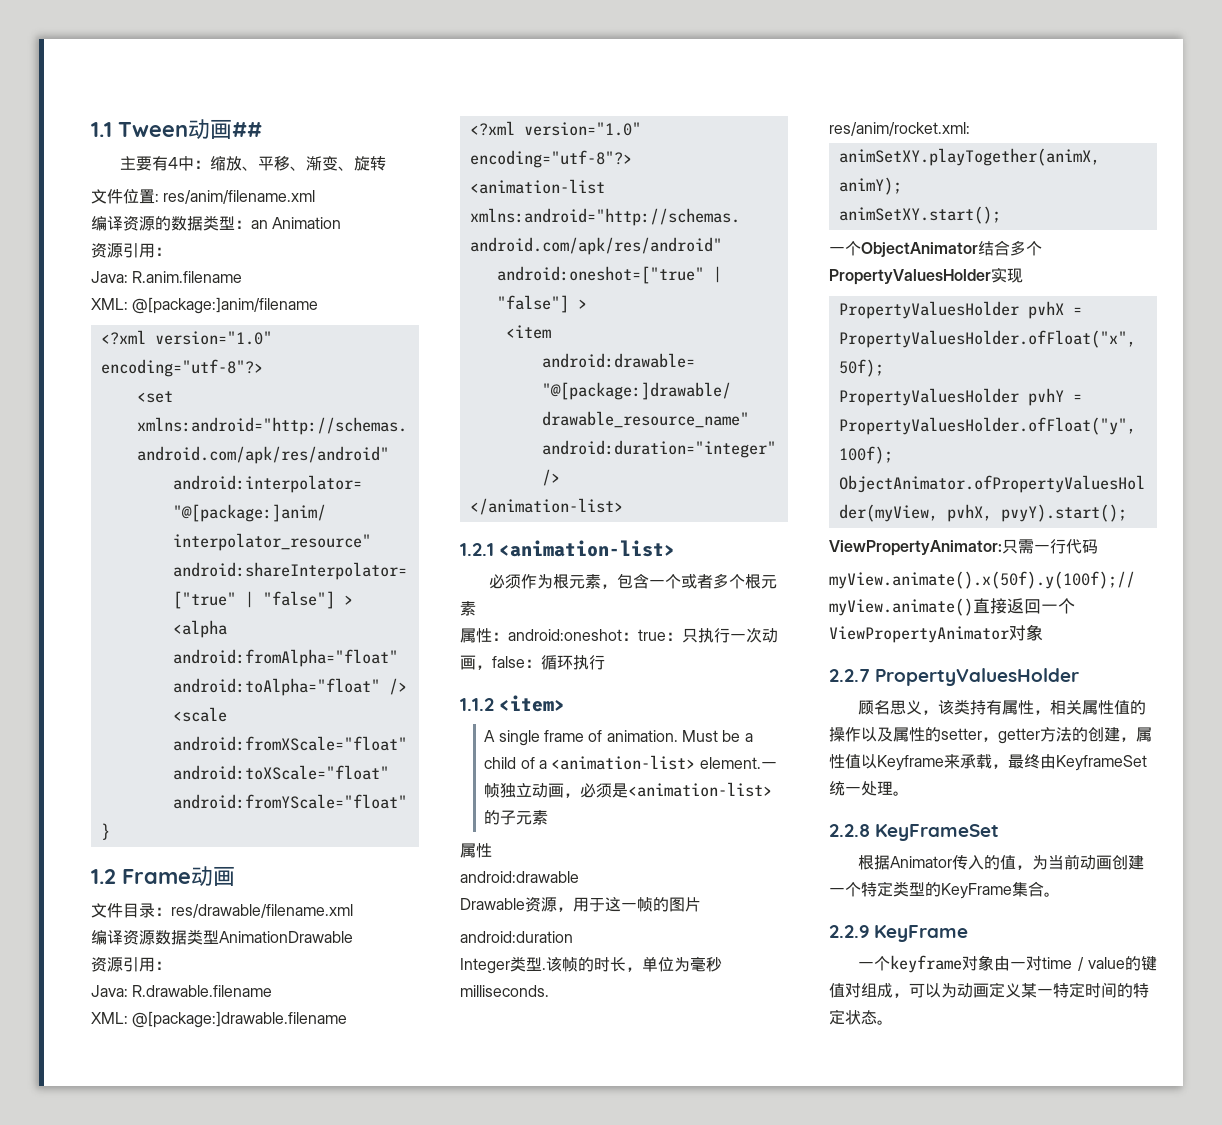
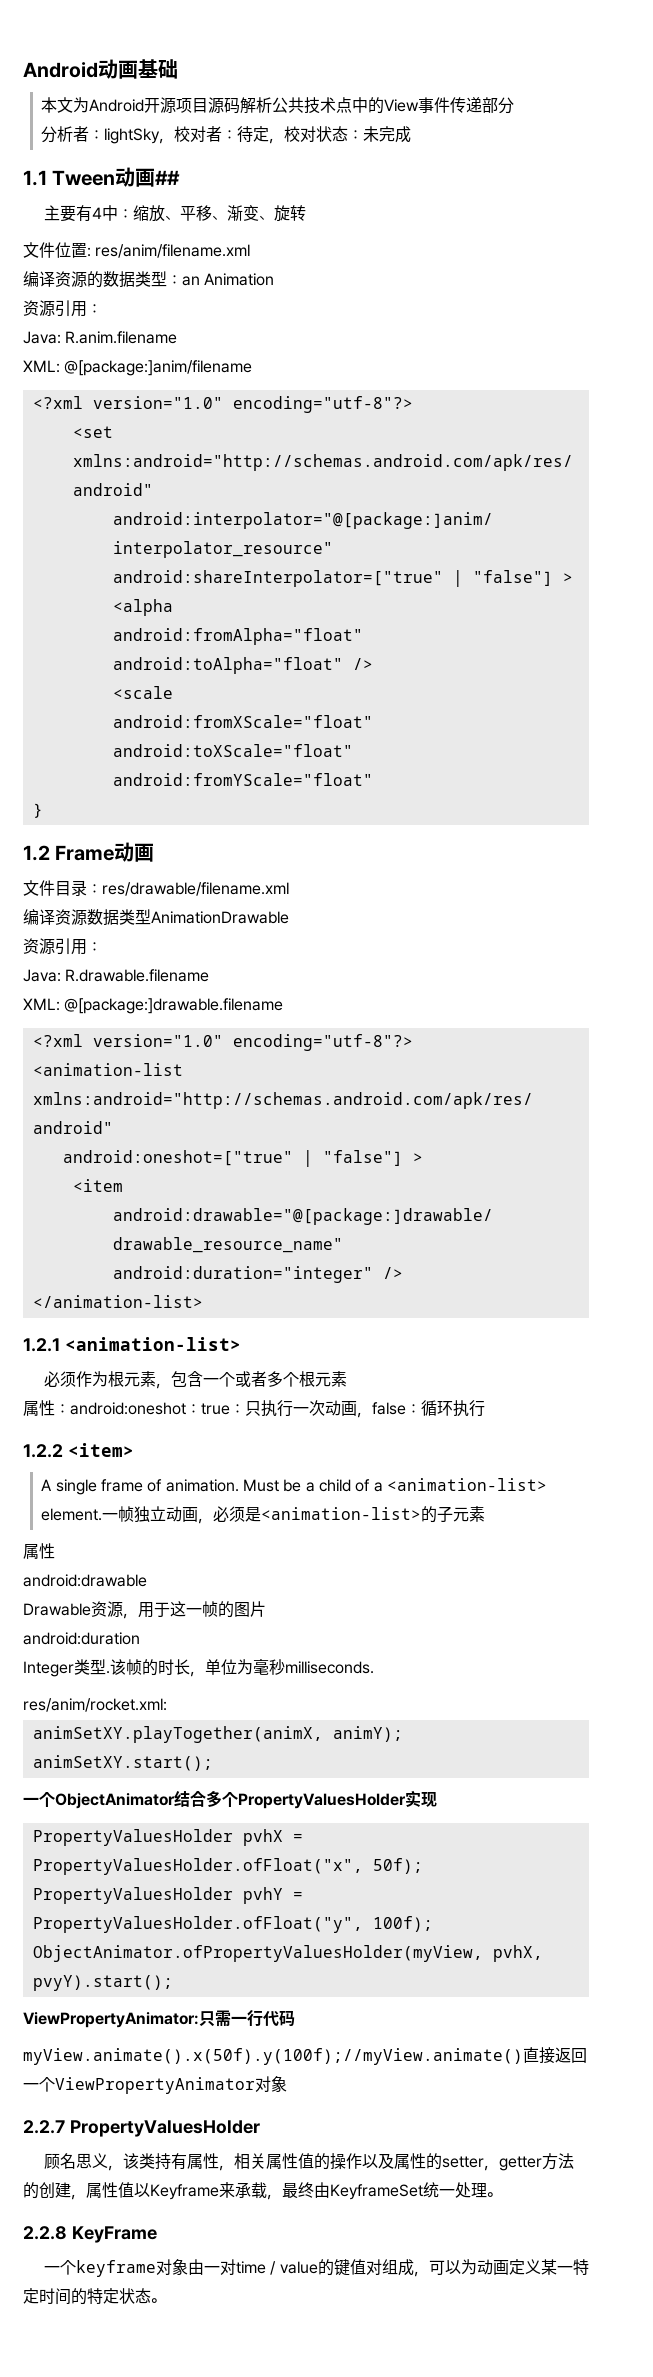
+ Android动画基础
+ 本文为Android开源项目源码解析公共技术点中的View事件传递部分
+ 分析者：lightSky，校对者：待定，校对状态：未完成
- 1.1.2 <item>
+ 1.2.2 <item>
- 2.2.8 KeyFrameSet
- 根据Animator传入的值，为当前动画创建一个特定类型的KeyFrame集合。
- 2.2.9 KeyFrame
+ 2.2.8 KeyFrame

